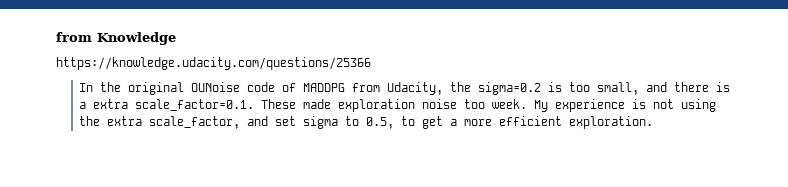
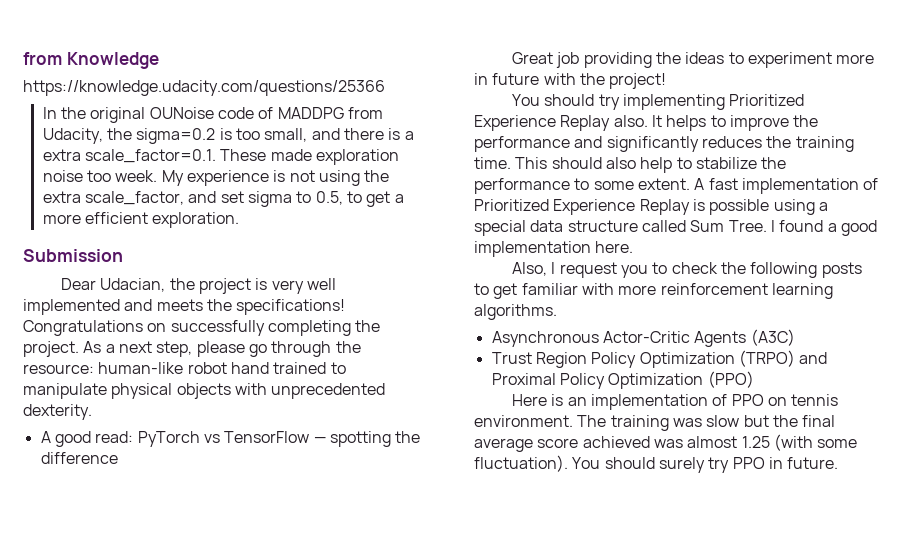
+ Submission
+ Dear Udacian, the project is very well implemented and meets the specifications! Congratulations on successfully completing the project. As a next step, please go through the resource: human-like robot hand trained to manipulate physical objects with unprecedented dexterity.
+ A good read: PyTorch vs TensorFlow — spotting the difference
+ Great job providing the ideas to experiment more in future with the project!
+ You should try implementing Prioritized Experience Replay also. It helps to improve the performance and significantly reduces the training time. This should also help to stabilize the performance to some extent. A fast implementation of Prioritized Experience Replay is possible using a special data structure called Sum Tree. I found a good implementation here.
+ Also, I request you to check the following posts to get familiar with more reinforcement learning algorithms.
+ Asynchronous Actor-Critic Agents (A3C)
+ Trust Region Policy Optimization (TRPO) and Proximal Policy Optimization (PPO)
+ Here is an implementation of PPO on tennis environment. The training was slow but the final average score achieved was almost 1.25 (with some fluctuation). You should surely try PPO in future.

